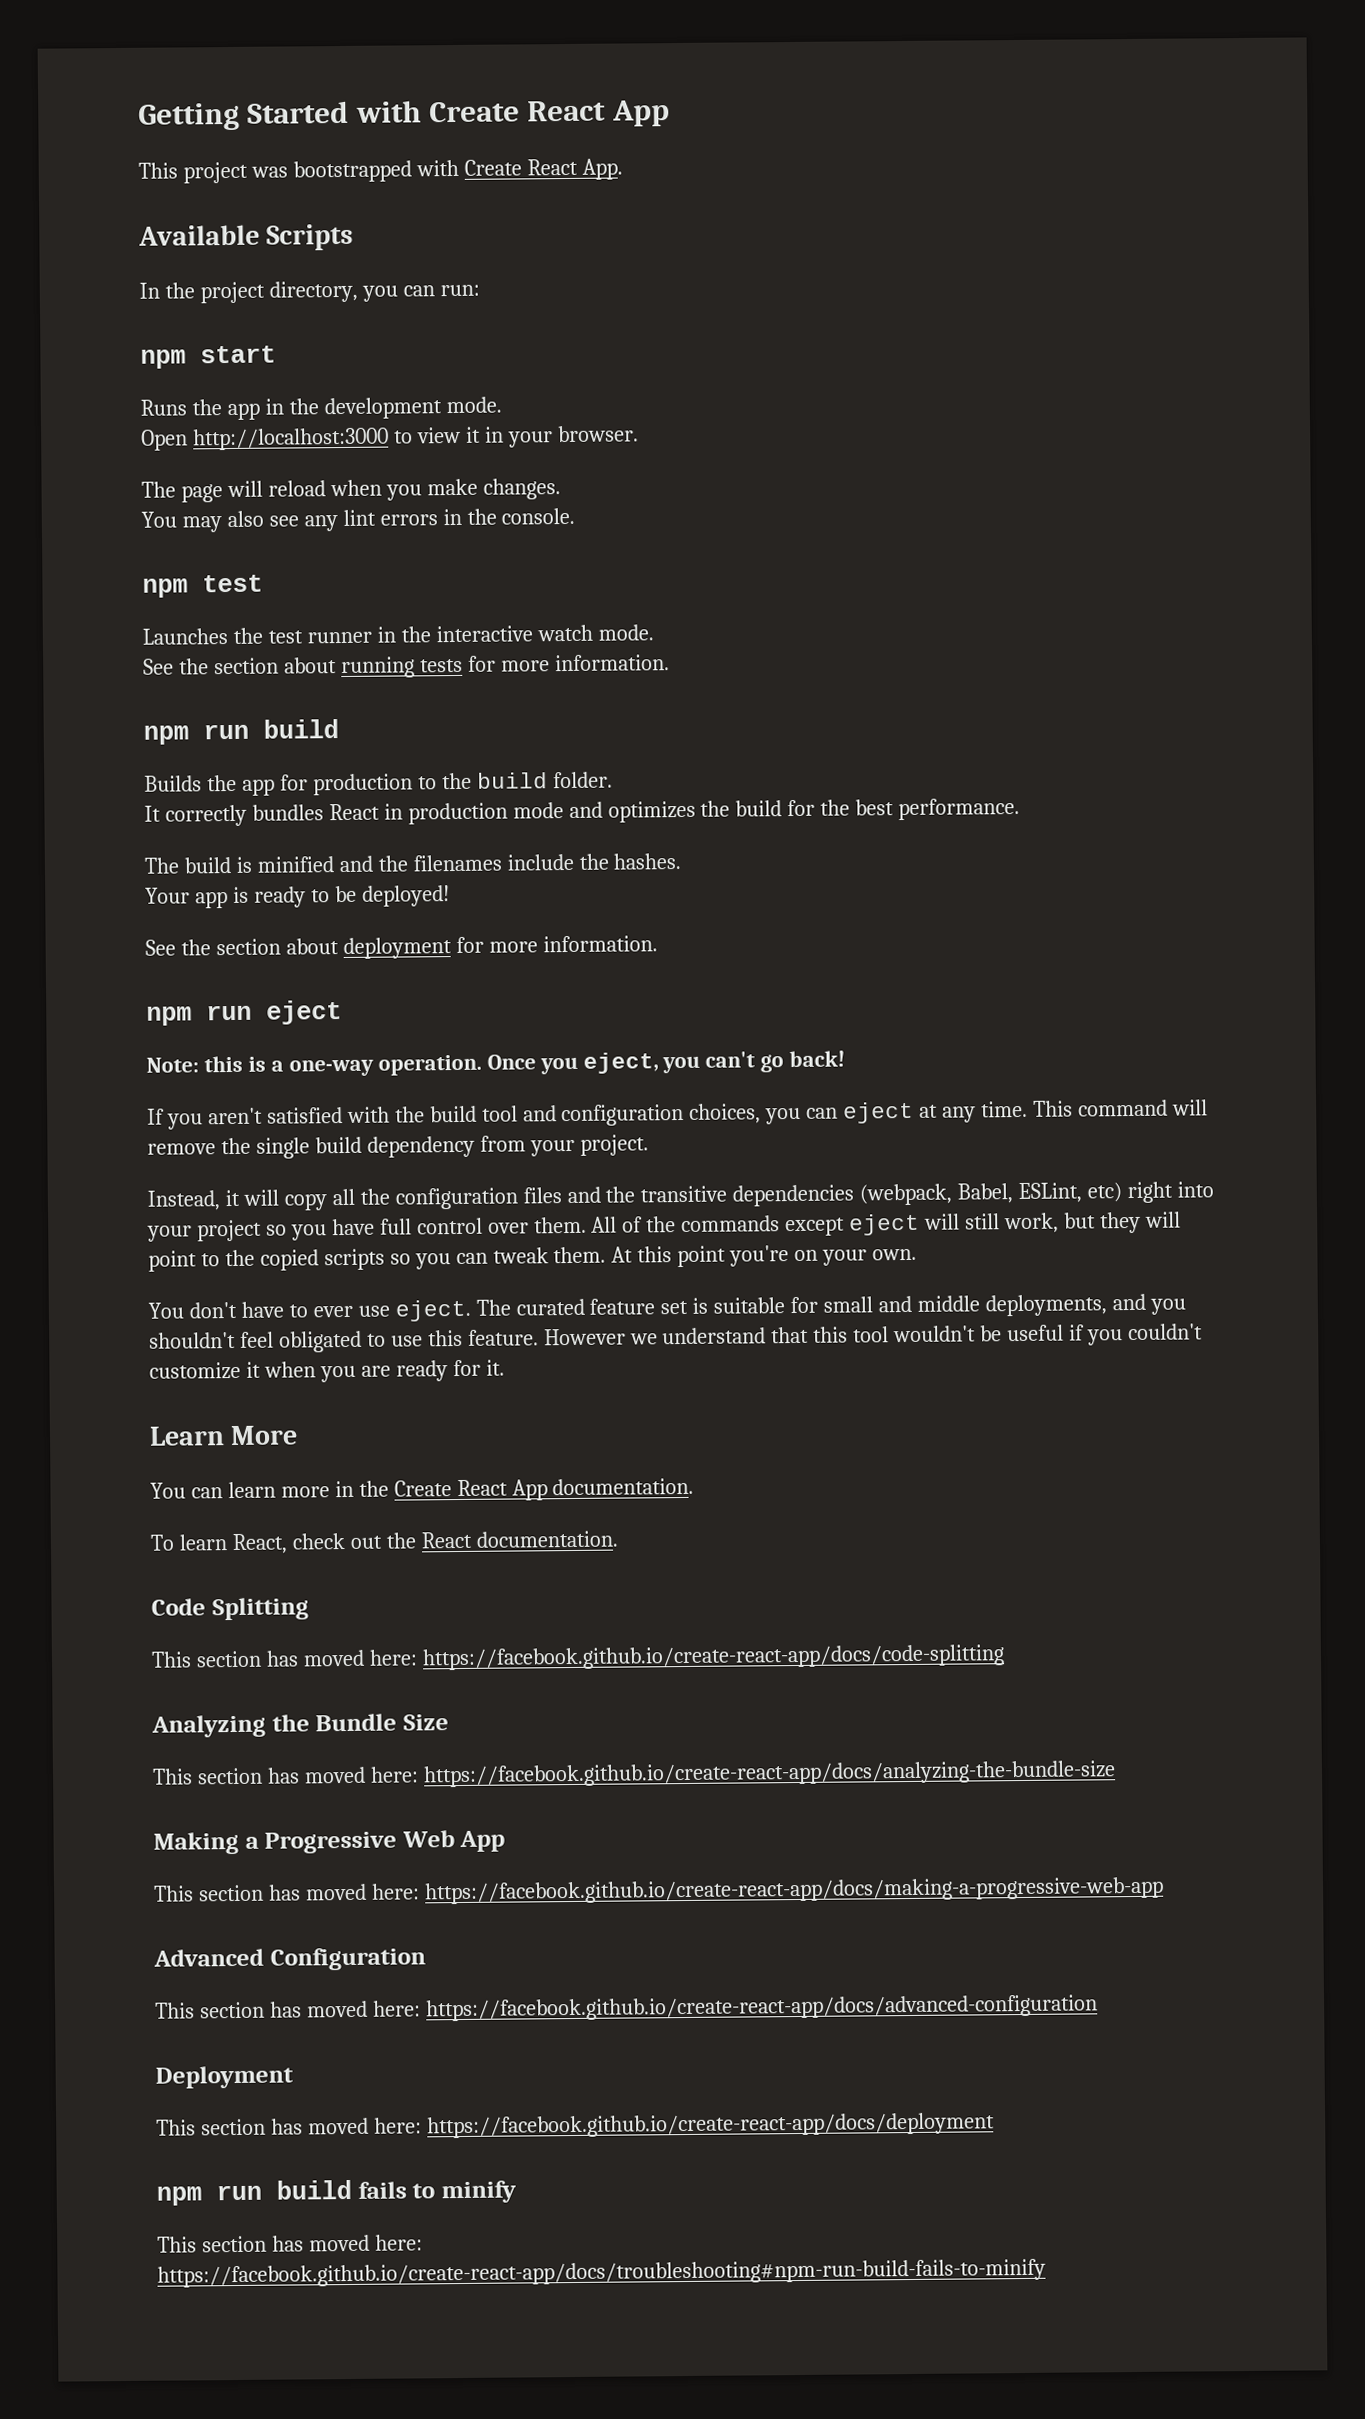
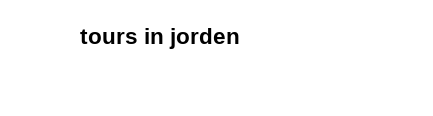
- Getting Started with Create React App
- This project was bootstrapped with Create React App.
- Available Scripts
- In the project directory, you can run:
- npm start
- Runs the app in the development mode.
- Open http://localhost:3000 to view it in your browser.
- The page will reload when you make changes.
- You may also see any lint errors in the console.
- npm test
- Launches the test runner in the interactive watch mode.
- See the section about running tests for more information.
- npm run build
- Builds the app for production to the build folder.
- It correctly bundles React in production mode and optimizes the build for the best performance.
- The build is minified and the filenames include the hashes.
- Your app is ready to be deployed!
- See the section about deployment for more information.
- npm run eject
- Note: this is a one-way operation. Once you eject, you can't go back!
- If you aren't satisfied with the build tool and configuration choices, you can eject at any time. This command will remove the single build dependency from your project.
- Instead, it will copy all the configuration files and the transitive dependencies (webpack, Babel, ESLint, etc) right into your project so you have full control over them. All of the commands except eject will still work, but they will point to the copied scripts so you can tweak them. At this point you're on your own.
- You don't have to ever use eject. The curated feature set is suitable for small and middle deployments, and you shouldn't feel obligated to use this feature. However we understand that this tool wouldn't be useful if you couldn't customize it when you are ready for it.
- Learn More
- You can learn more in the Create React App documentation.
- To learn React, check out the React documentation.
- Code Splitting
- This section has moved here: https://facebook.github.io/create-react-app/docs/code-splitting
- Analyzing the Bundle Size
- This section has moved here: https://facebook.github.io/create-react-app/docs/analyzing-the-bundle-size
- Making a Progressive Web App
- This section has moved here: https://facebook.github.io/create-react-app/docs/making-a-progressive-web-app
- Advanced Configuration
- This section has moved here: https://facebook.github.io/create-react-app/docs/advanced-configuration
- Deployment
- This section has moved here: https://facebook.github.io/create-react-app/docs/deployment
- npm run build fails to minify
- This section has moved here: https://facebook.github.io/create-react-app/docs/troubleshooting#npm-run-build-fails-to-minify
+ tours in jorden

